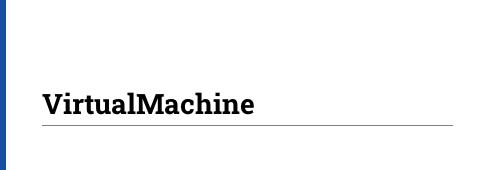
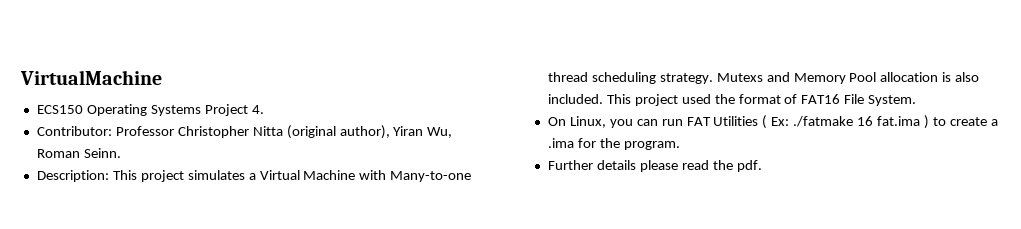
+ ECS150 Operating Systems Project 4.
+ Contributor: Professor Christopher Nitta (original author), Yiran Wu, Roman Seinn.
+ Description: This project simulates a Virtual Machine with Many-to-one thread scheduling strategy. Mutexs and Memory Pool allocation is also included. This project used the format of FAT16 File System.
+ On Linux, you can run FAT Utilities ( Ex: ./fatmake 16 fat.ima ) to create a .ima for the program.
+ Further details please read the pdf.

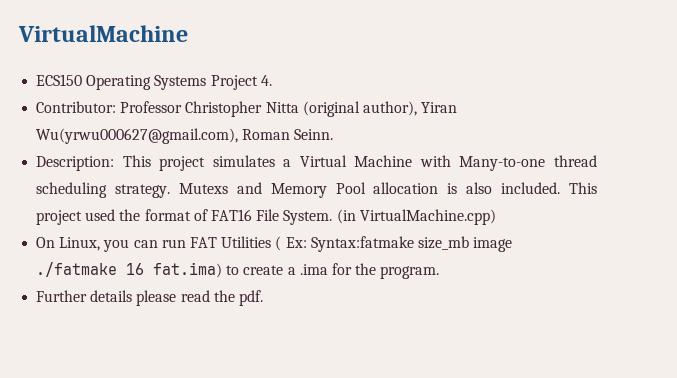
- Contributor: Professor Christopher Nitta (original author), Yiran Wu, Roman Seinn.
+ Contributor: Professor Christopher Nitta (original author), Yiran Wu(yrwu000627@gmail.com), Roman Seinn.
+ (in VirtualMachine.cpp)
- On Linux, you can run FAT Utilities ( Ex: ./fatmake 16 fat.ima ) to create a .ima for the program.
+ On Linux, you can run FAT Utilities ( Ex: Syntax:fatmake size_mb image ./fatmake 16 fat.ima) to create a .ima for the program.

